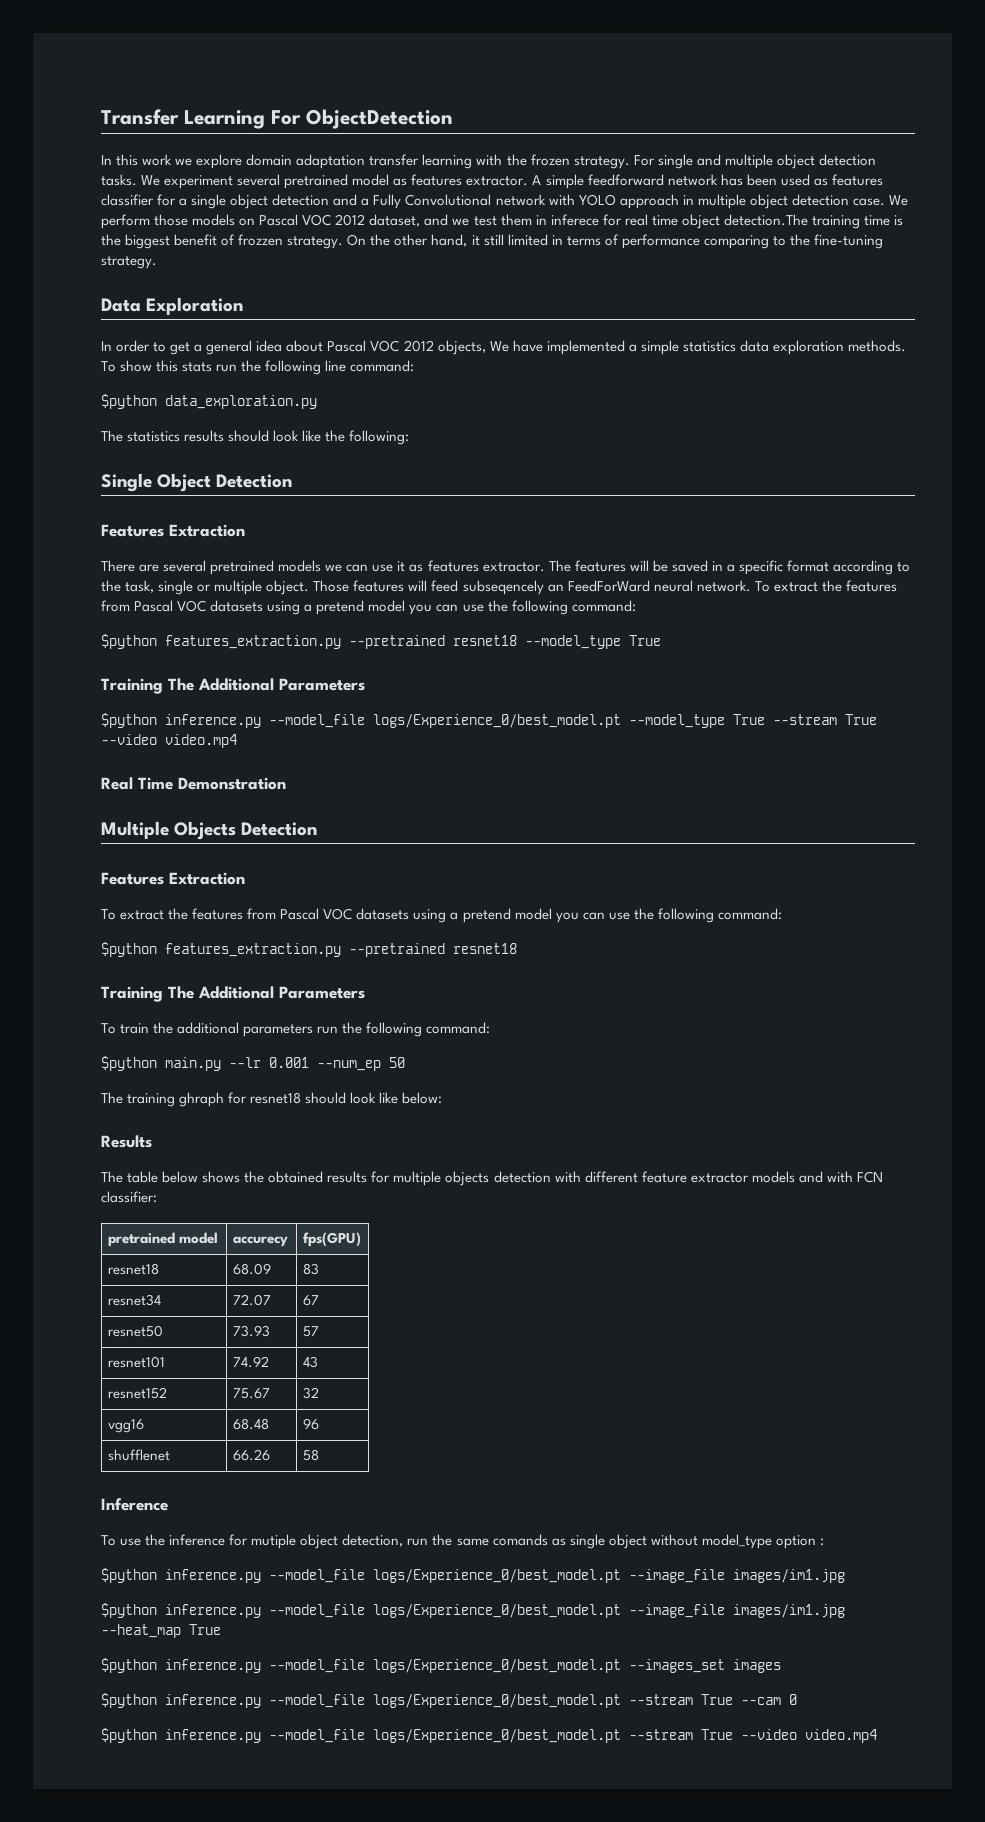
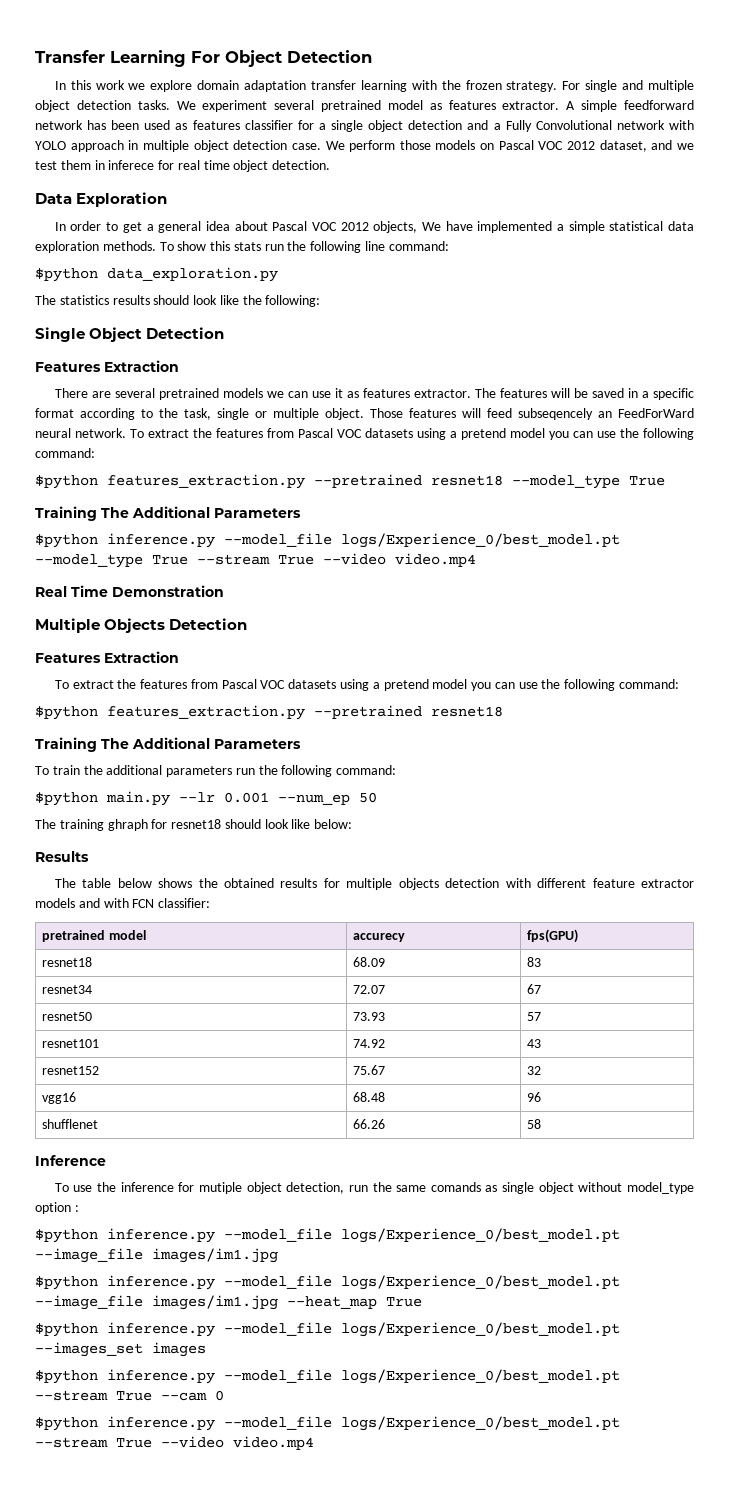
- Transfer Learning For ObjectDetection
+ Transfer Learning For Object Detection
- We perform those models on Pascal VOC 2012 dataset, and we test them in inferece for real time object detection.The training time is the biggest benefit of frozzen strategy. On the other hand, it still limited in terms of performance comparing to the fine-tuning strategy.
+ We perform those models on Pascal VOC 2012 dataset, and we test them in inferece for real time object detection.
- In order to get a general idea about Pascal VOC 2012 objects, We have implemented a simple statistics data exploration methods.
+ In order to get a general idea about Pascal VOC 2012 objects, We have implemented a simple statistical data exploration methods.

